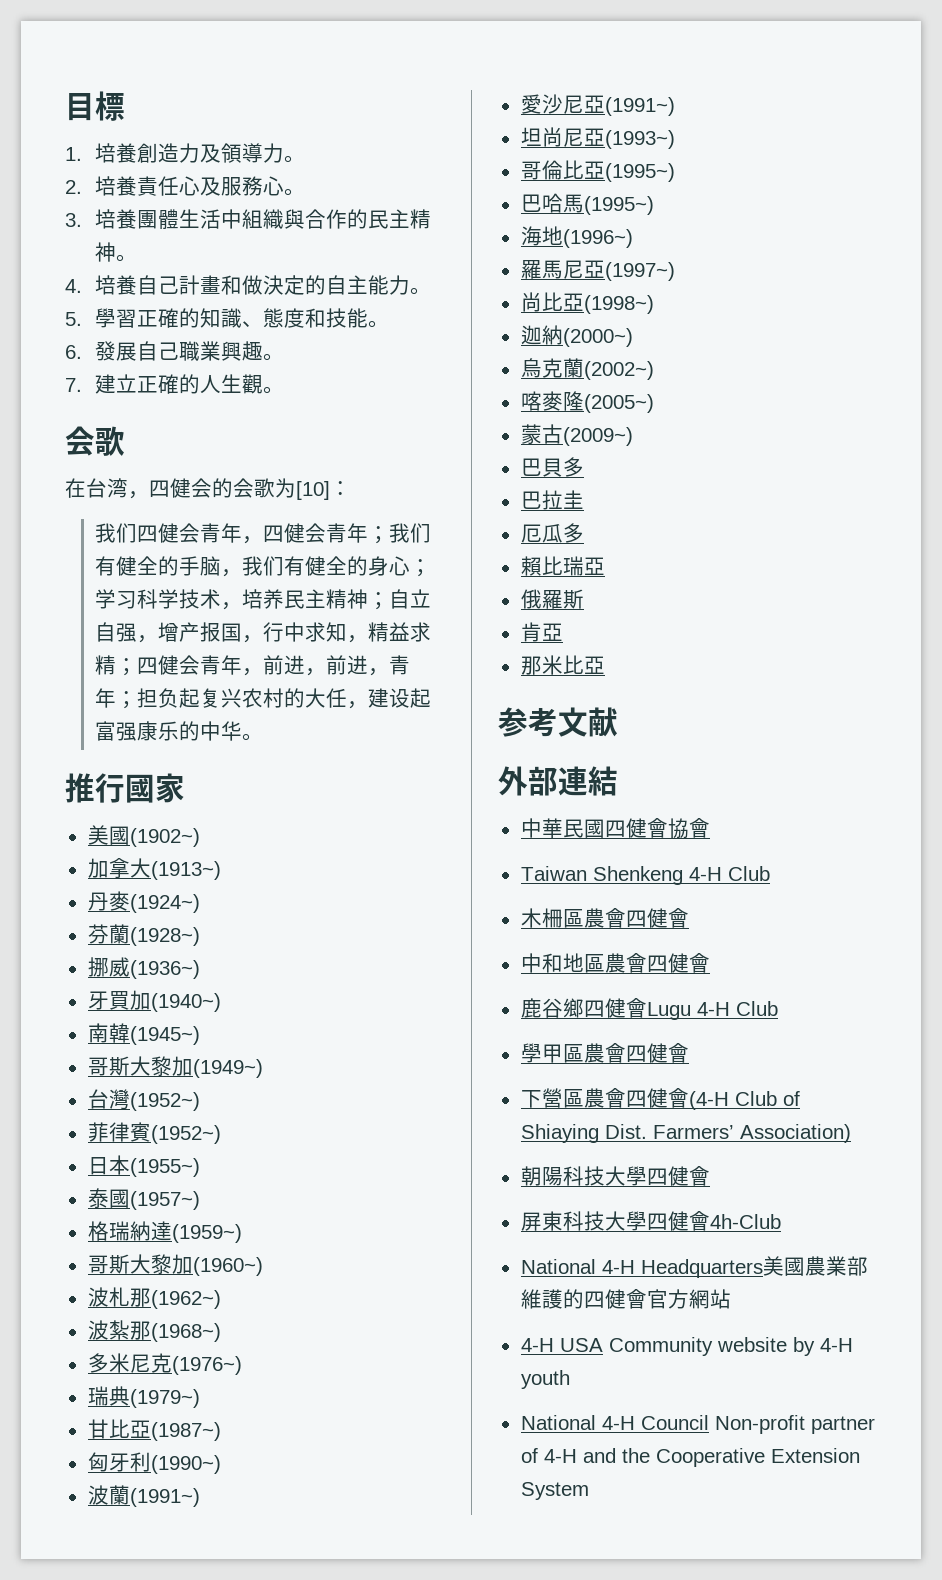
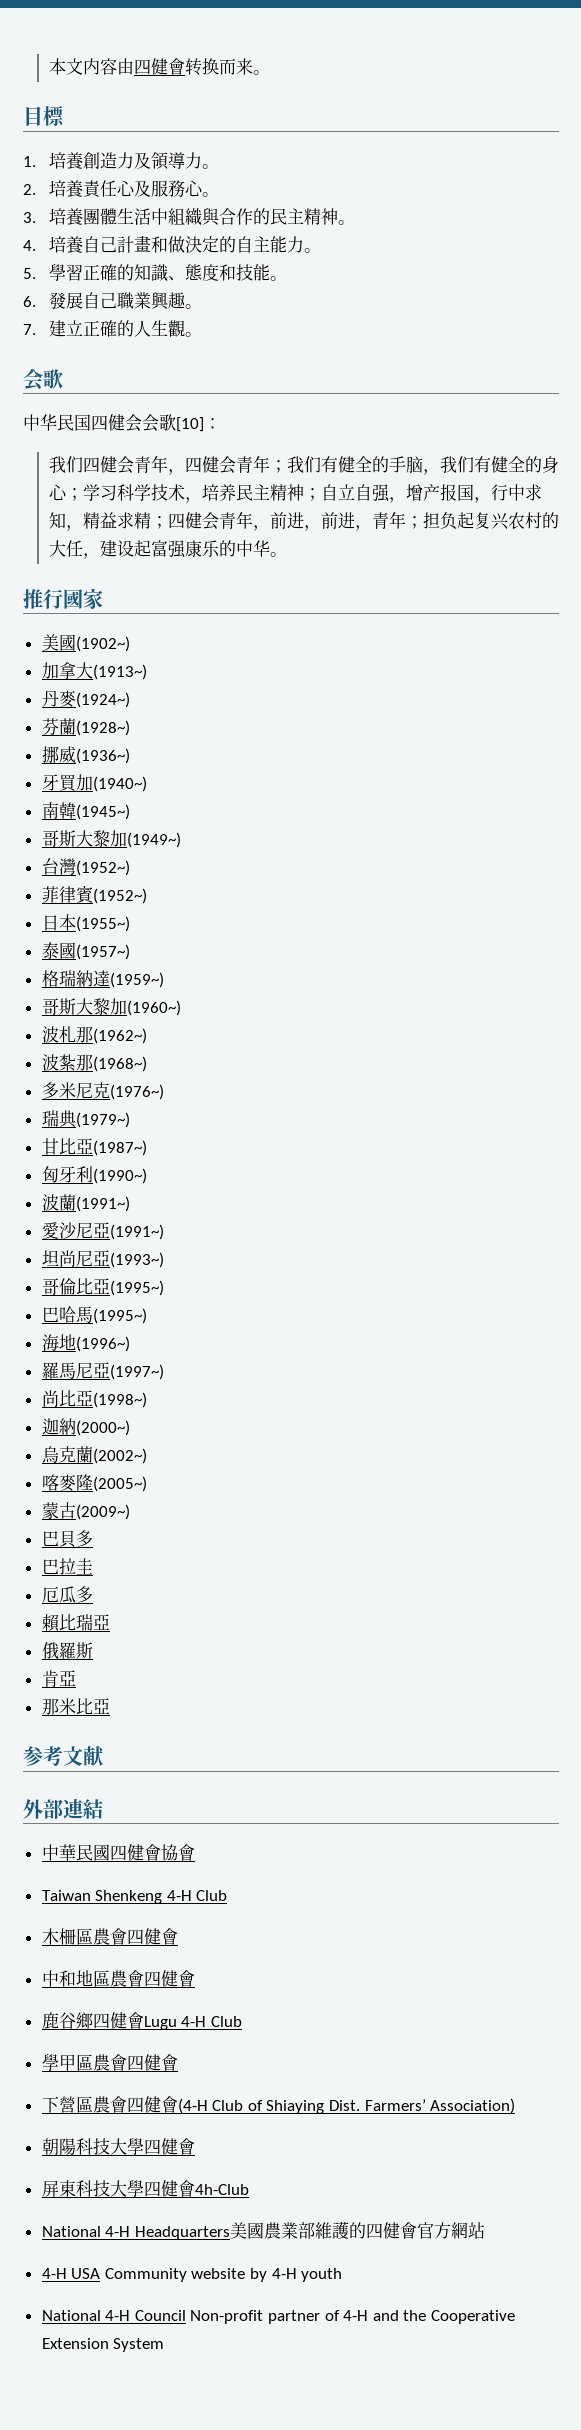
+ 本文内容由四健會转换而来。
- 在台湾，四健会的会歌为[10]：
+ 中华民国四健会会歌[10]：

